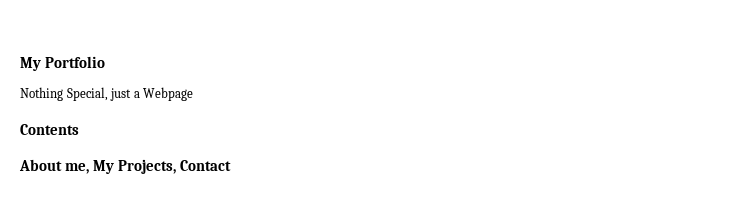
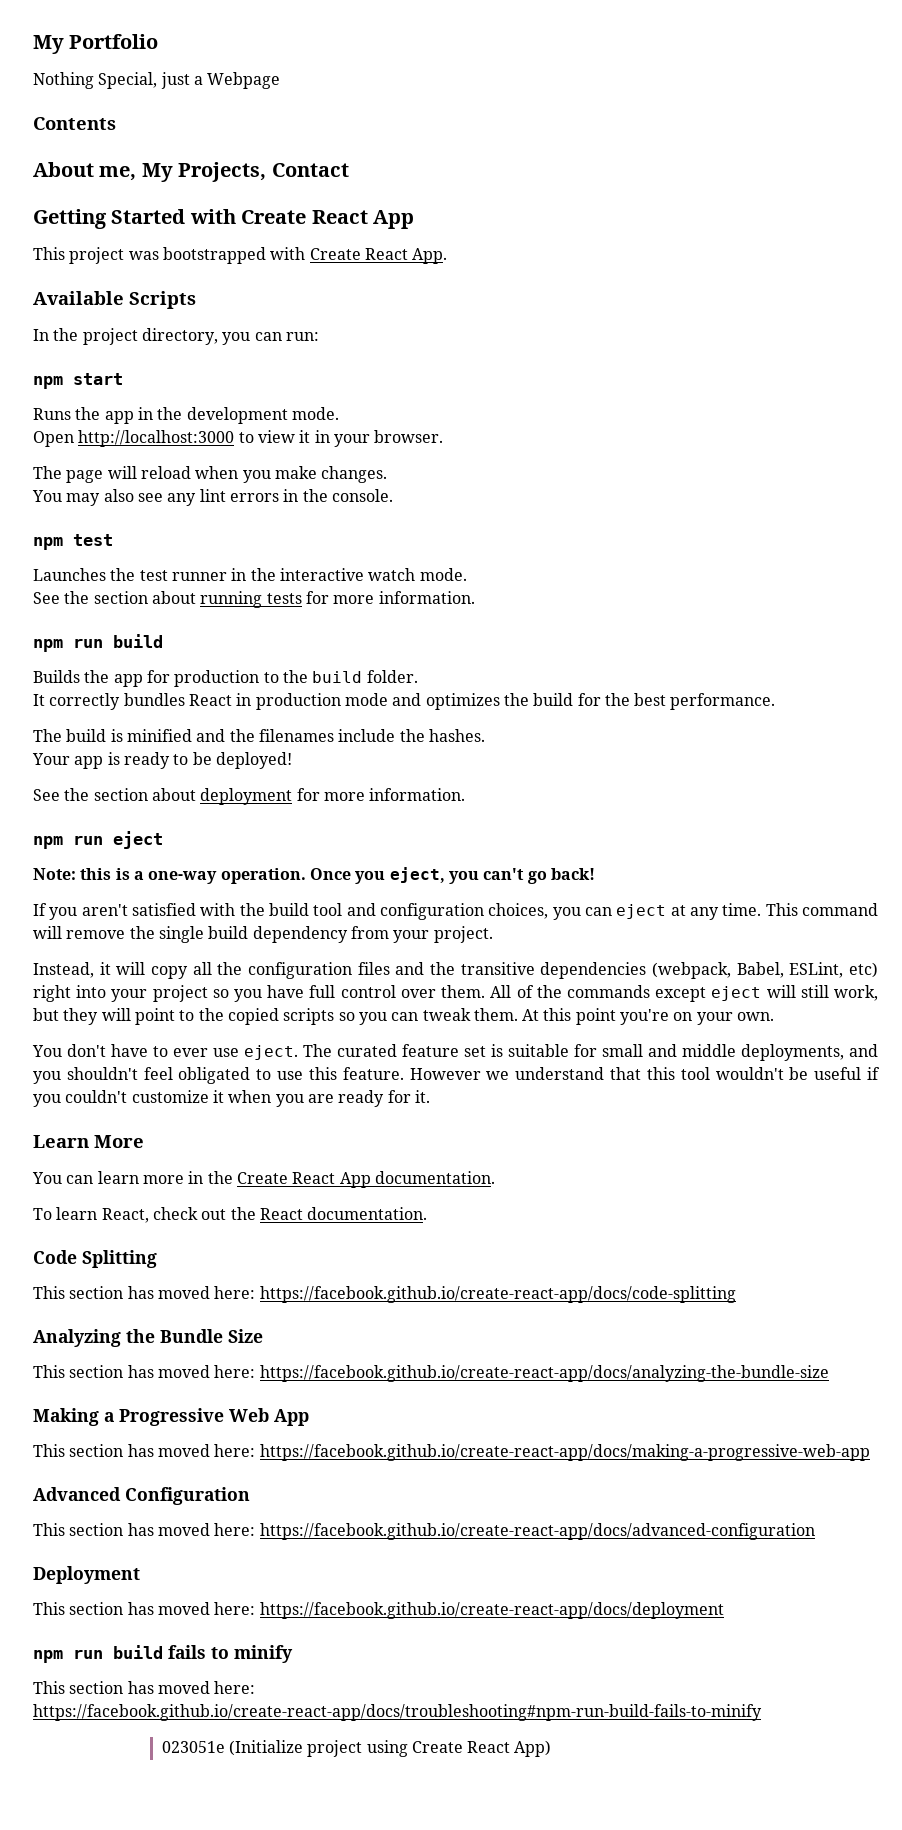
+ Getting Started with Create React App
+ This project was bootstrapped with Create React App.
+ Available Scripts
+ In the project directory, you can run:
+ npm start
+ Runs the app in the development mode.
+ Open http://localhost:3000 to view it in your browser.
+ The page will reload when you make changes.
+ You may also see any lint errors in the console.
+ npm test
+ Launches the test runner in the interactive watch mode.
+ See the section about running tests for more information.
+ npm run build
+ Builds the app for production to the build folder.
+ It correctly bundles React in production mode and optimizes the build for the best performance.
+ The build is minified and the filenames include the hashes.
+ Your app is ready to be deployed!
+ See the section about deployment for more information.
+ npm run eject
+ Note: this is a one-way operation. Once you eject, you can't go back!
+ If you aren't satisfied with the build tool and configuration choices, you can eject at any time. This command will remove the single build dependency from your project.
+ Instead, it will copy all the configuration files and the transitive dependencies (webpack, Babel, ESLint, etc) right into your project so you have full control over them. All of the commands except eject will still work, but they will point to the copied scripts so you can tweak them. At this point you're on your own.
+ You don't have to ever use eject. The curated feature set is suitable for small and middle deployments, and you shouldn't feel obligated to use this feature. However we understand that this tool wouldn't be useful if you couldn't customize it when you are ready for it.
+ Learn More
+ You can learn more in the Create React App documentation.
+ To learn React, check out the React documentation.
+ Code Splitting
+ This section has moved here: https://facebook.github.io/create-react-app/docs/code-splitting
+ Analyzing the Bundle Size
+ This section has moved here: https://facebook.github.io/create-react-app/docs/analyzing-the-bundle-size
+ Making a Progressive Web App
+ This section has moved here: https://facebook.github.io/create-react-app/docs/making-a-progressive-web-app
+ Advanced Configuration
+ This section has moved here: https://facebook.github.io/create-react-app/docs/advanced-configuration
+ Deployment
+ This section has moved here: https://facebook.github.io/create-react-app/docs/deployment
+ npm run build fails to minify
+ This section has moved here: https://facebook.github.io/create-react-app/docs/troubleshooting#npm-run-build-fails-to-minify
+ 023051e (Initialize project using Create React App)

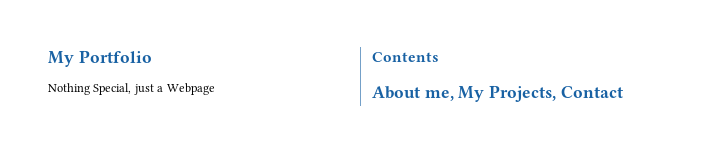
- Getting Started with Create React App
- This project was bootstrapped with Create React App.
- Available Scripts
- In the project directory, you can run:
- npm start
- Runs the app in the development mode.
- Open http://localhost:3000 to view it in your browser.
- The page will reload when you make changes.
- You may also see any lint errors in the console.
- npm test
- Launches the test runner in the interactive watch mode.
- See the section about running tests for more information.
- npm run build
- Builds the app for production to the build folder.
- It correctly bundles React in production mode and optimizes the build for the best performance.
- The build is minified and the filenames include the hashes.
- Your app is ready to be deployed!
- See the section about deployment for more information.
- npm run eject
- Note: this is a one-way operation. Once you eject, you can't go back!
- If you aren't satisfied with the build tool and configuration choices, you can eject at any time. This command will remove the single build dependency from your project.
- Instead, it will copy all the configuration files and the transitive dependencies (webpack, Babel, ESLint, etc) right into your project so you have full control over them. All of the commands except eject will still work, but they will point to the copied scripts so you can tweak them. At this point you're on your own.
- You don't have to ever use eject. The curated feature set is suitable for small and middle deployments, and you shouldn't feel obligated to use this feature. However we understand that this tool wouldn't be useful if you couldn't customize it when you are ready for it.
- Learn More
- You can learn more in the Create React App documentation.
- To learn React, check out the React documentation.
- Code Splitting
- This section has moved here: https://facebook.github.io/create-react-app/docs/code-splitting
- Analyzing the Bundle Size
- This section has moved here: https://facebook.github.io/create-react-app/docs/analyzing-the-bundle-size
- Making a Progressive Web App
- This section has moved here: https://facebook.github.io/create-react-app/docs/making-a-progressive-web-app
- Advanced Configuration
- This section has moved here: https://facebook.github.io/create-react-app/docs/advanced-configuration
- Deployment
- This section has moved here: https://facebook.github.io/create-react-app/docs/deployment
- npm run build fails to minify
- This section has moved here: https://facebook.github.io/create-react-app/docs/troubleshooting#npm-run-build-fails-to-minify
- 023051e (Initialize project using Create React App)

